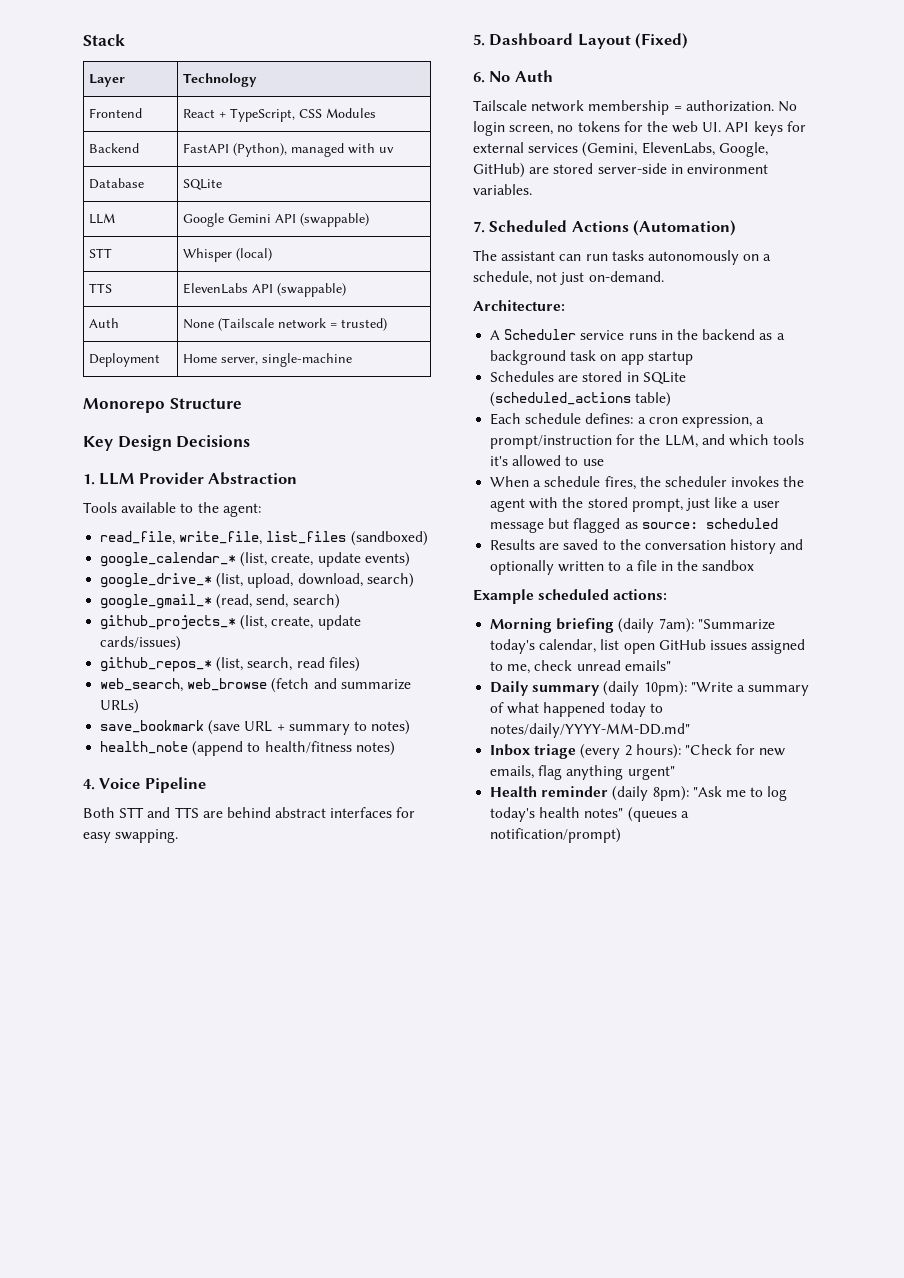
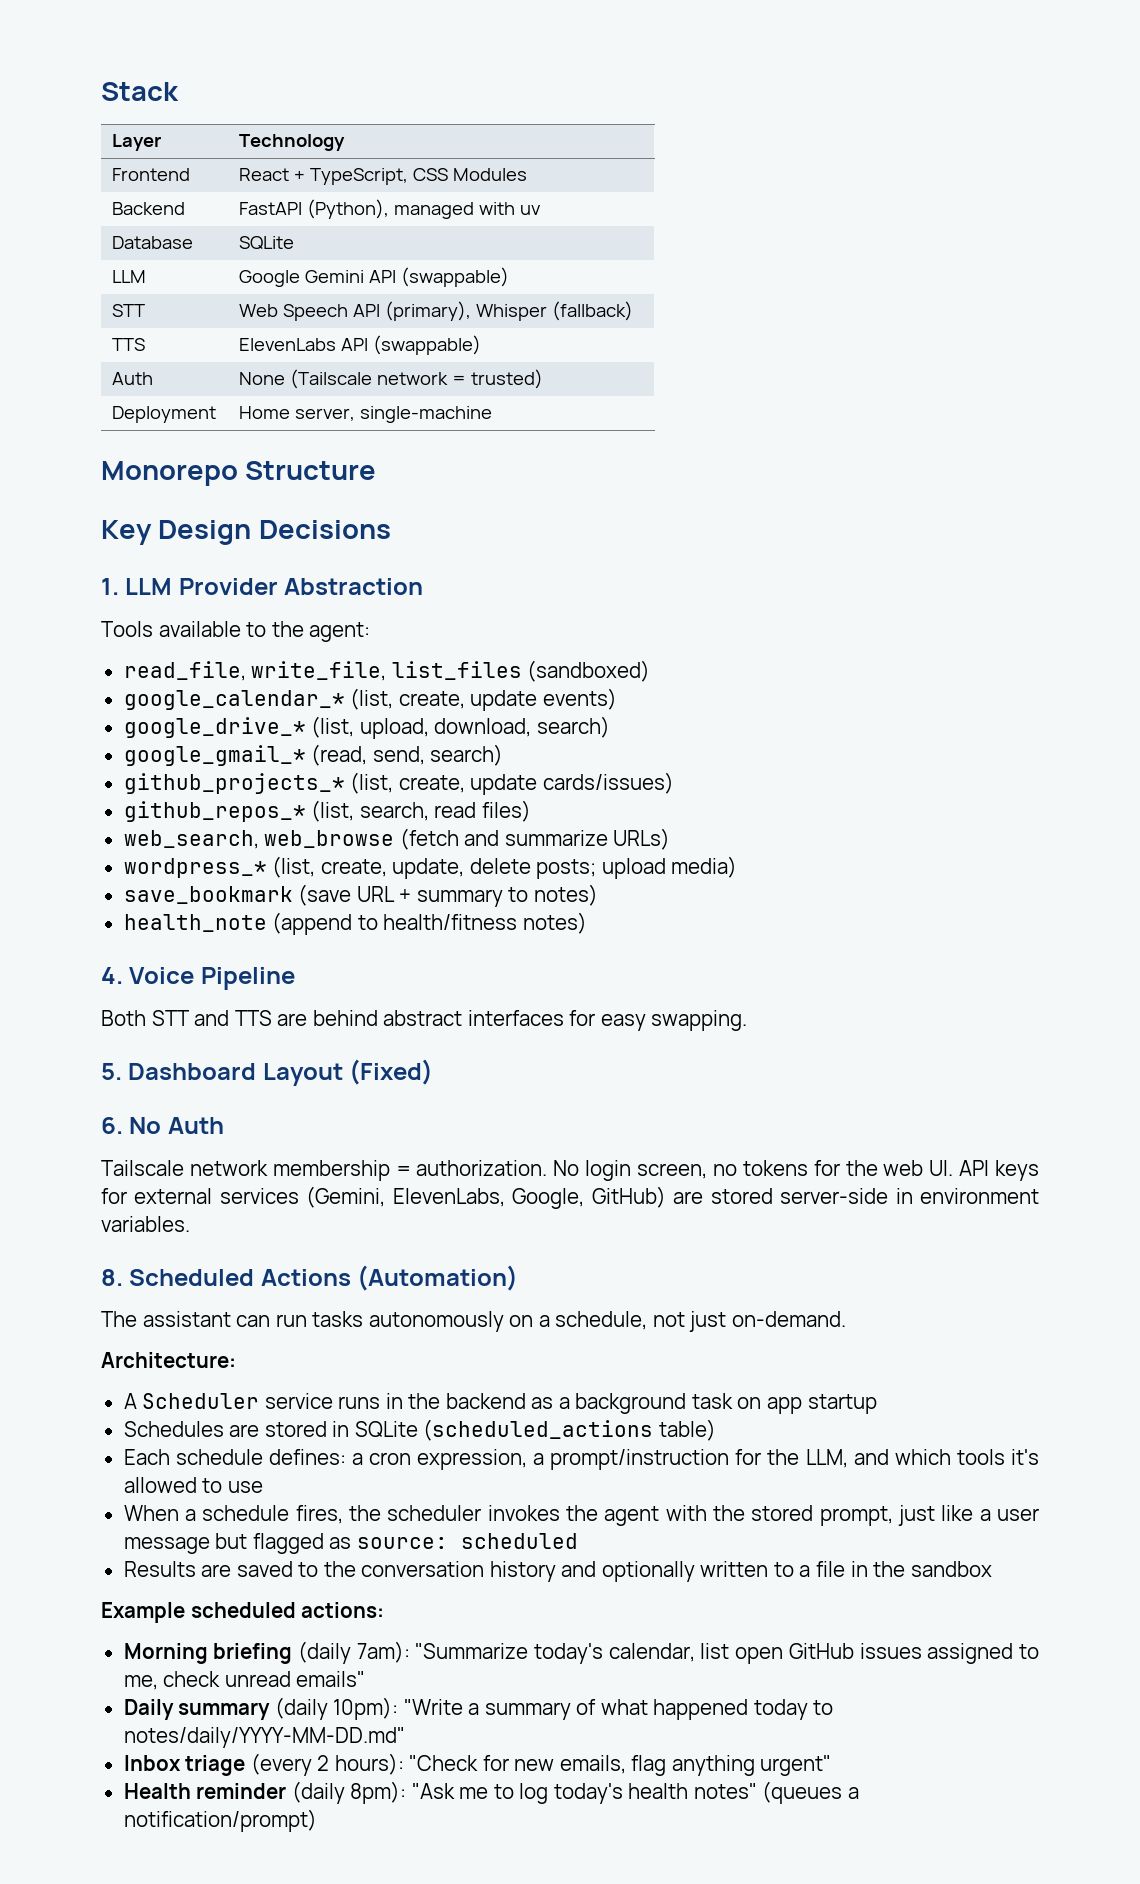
- STT | Whisper (local)
+ STT | Web Speech API (primary), Whisper (fallback)
+ wordpress_* (list, create, update, delete posts; upload media)
- 7. Scheduled Actions (Automation)
+ 8. Scheduled Actions (Automation)

